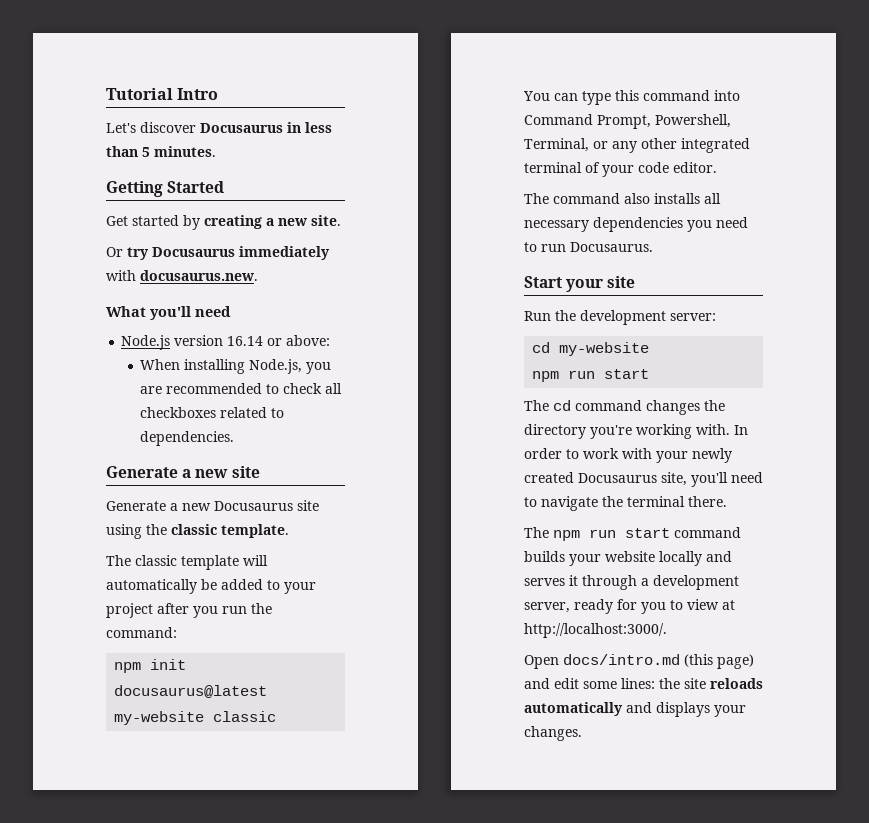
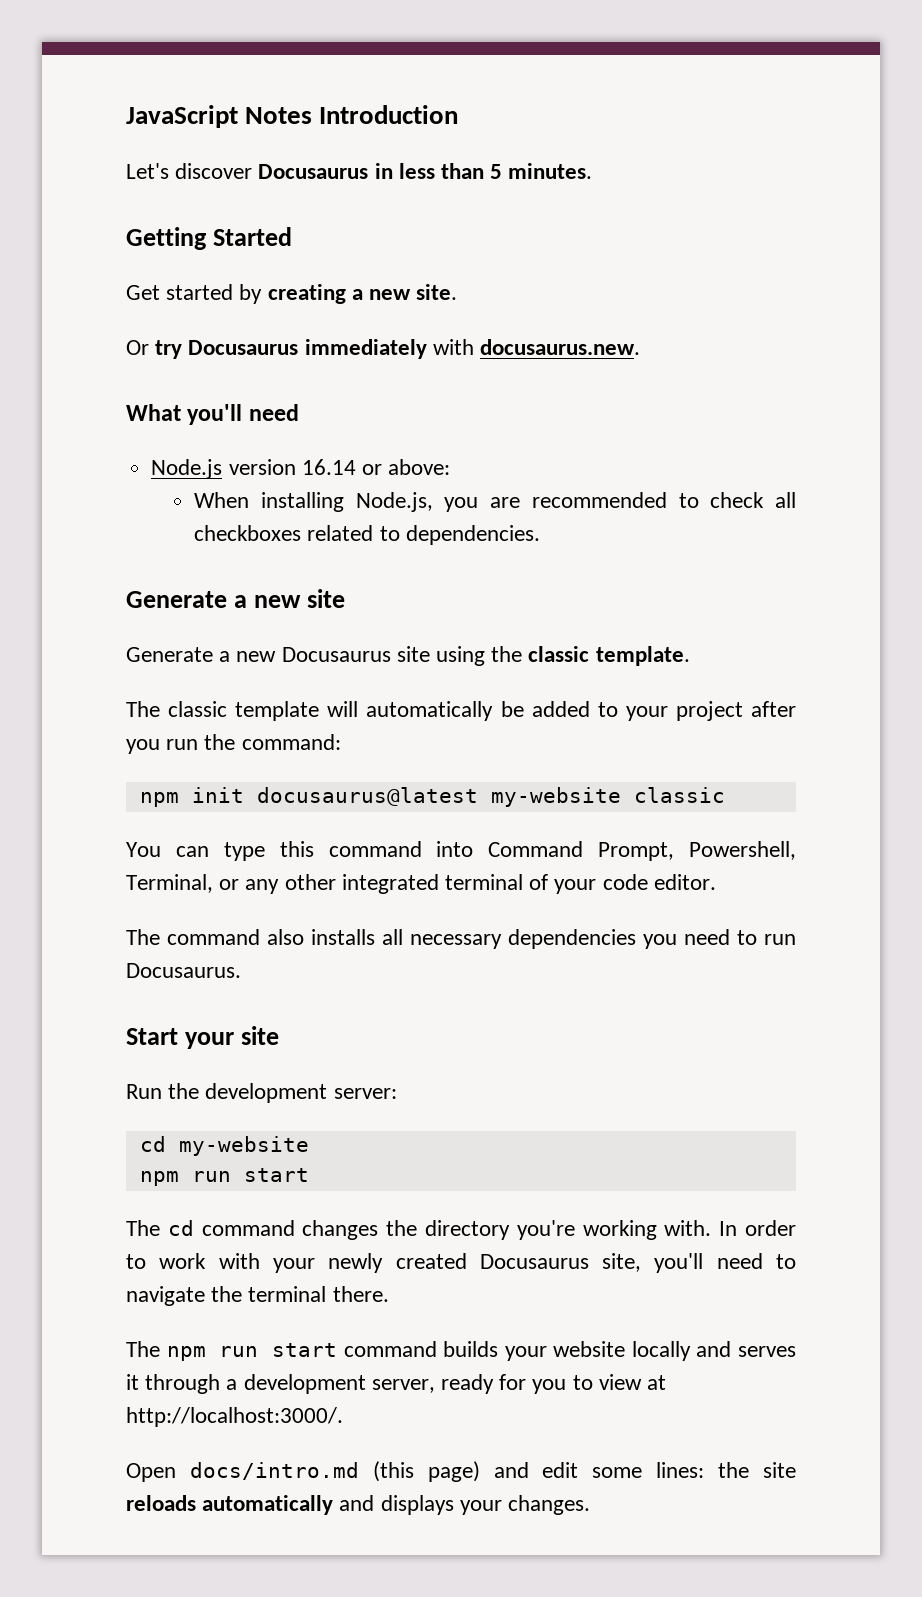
- Tutorial Intro
+ JavaScript Notes Introduction

